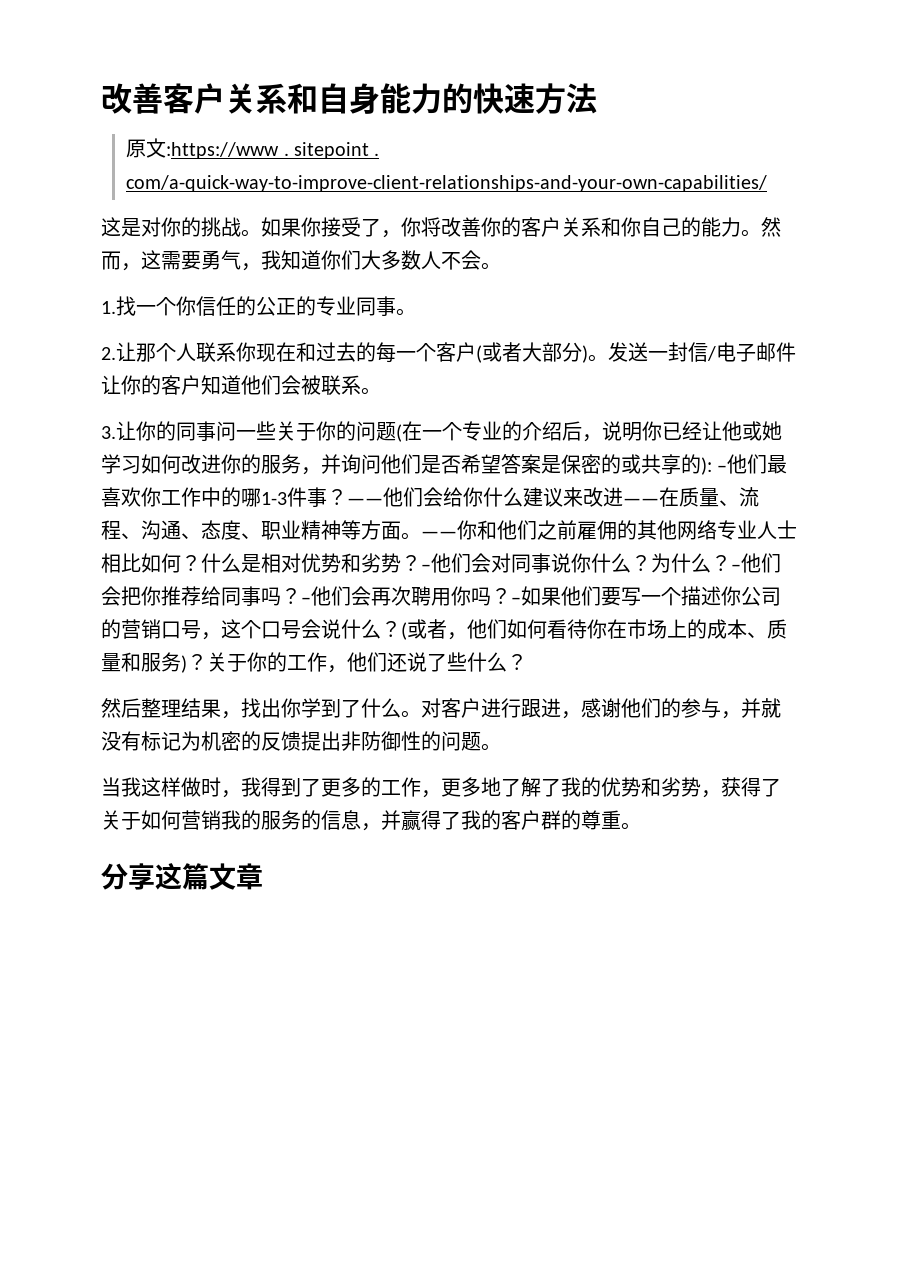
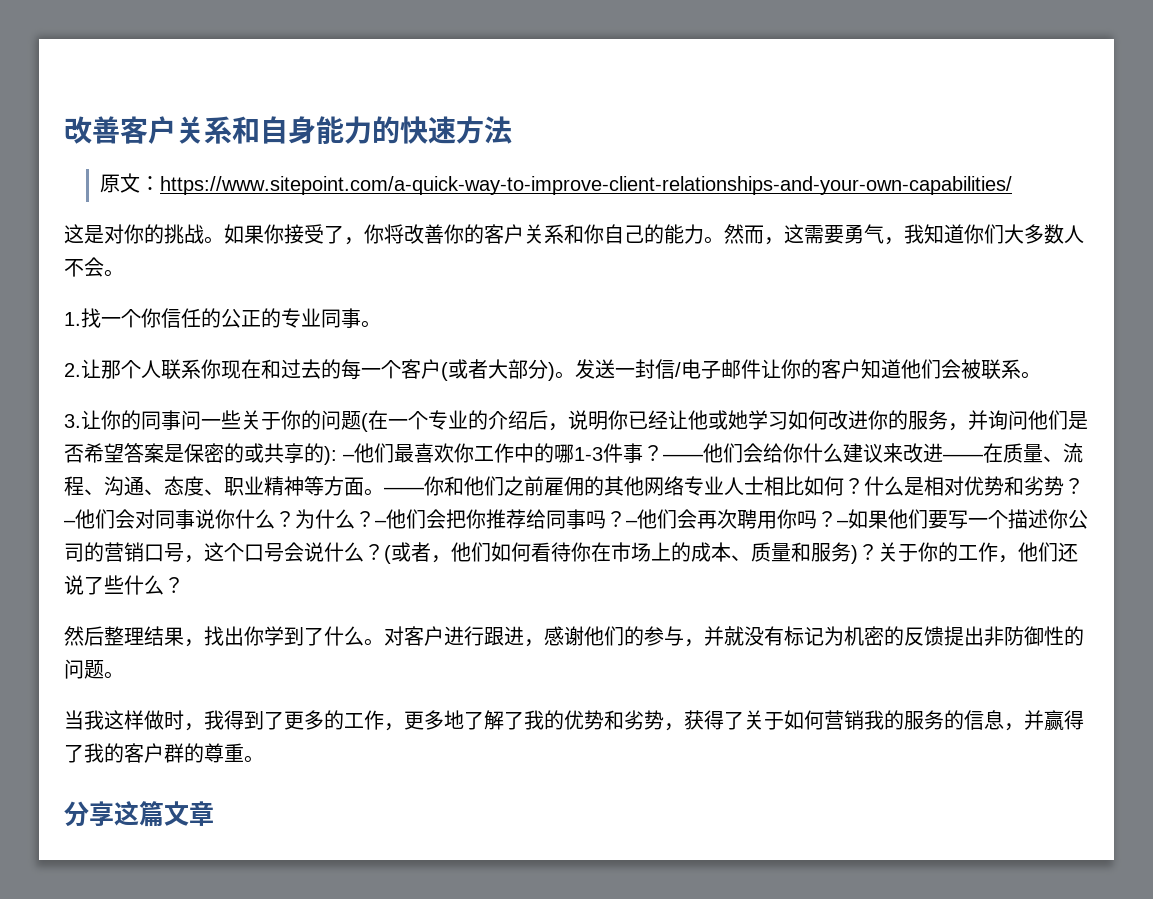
- 原文:https://www . sitepoint . com/a-quick-way-to-improve-client-relationships-and-your-own-capabilities/
+ 原文：https://www.sitepoint.com/a-quick-way-to-improve-client-relationships-and-your-own-capabilities/

